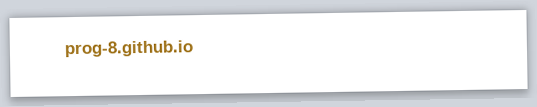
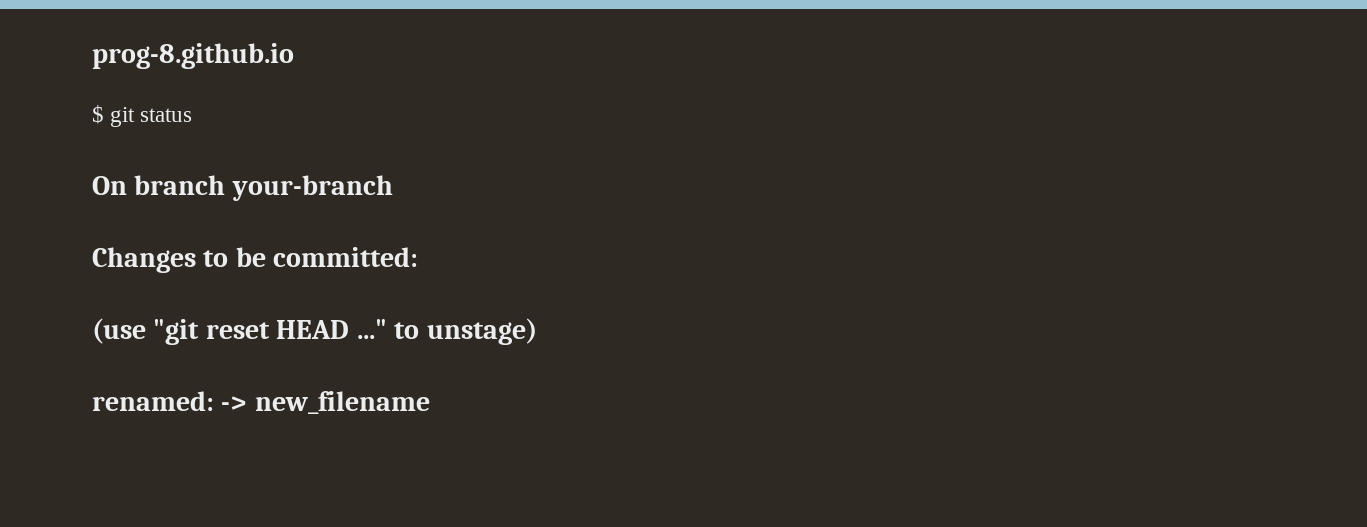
+ $ git status
+ On branch your-branch
+ Changes to be committed:
+ (use "git reset HEAD ..." to unstage)
+ renamed: -> new_filename

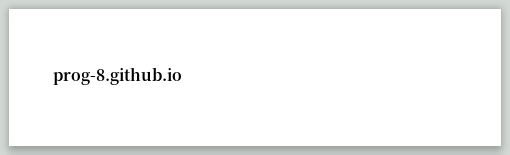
- $ git status
- On branch your-branch
- Changes to be committed:
- (use "git reset HEAD ..." to unstage)
- renamed: -> new_filename

